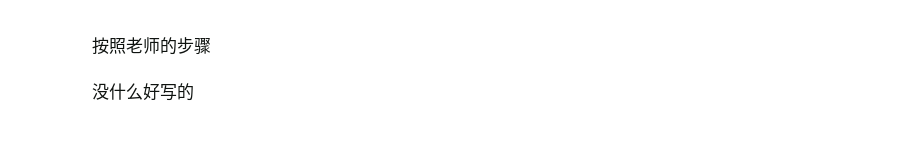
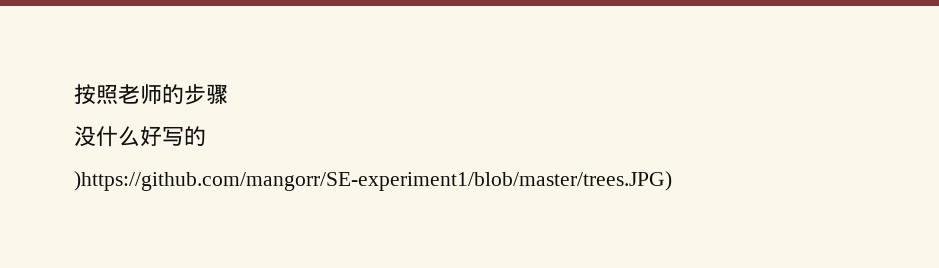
+ )https://github.com/mangorr/SE-experiment1/blob/master/trees.JPG)

